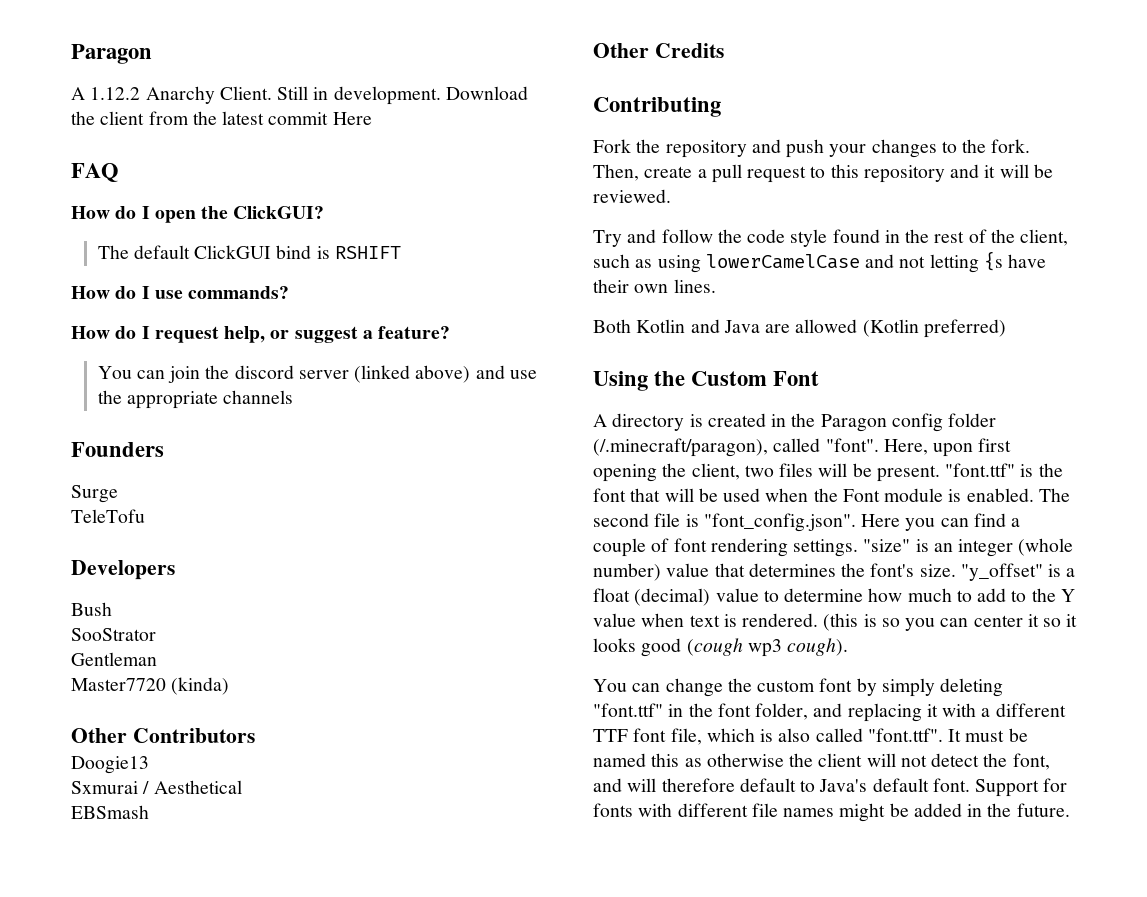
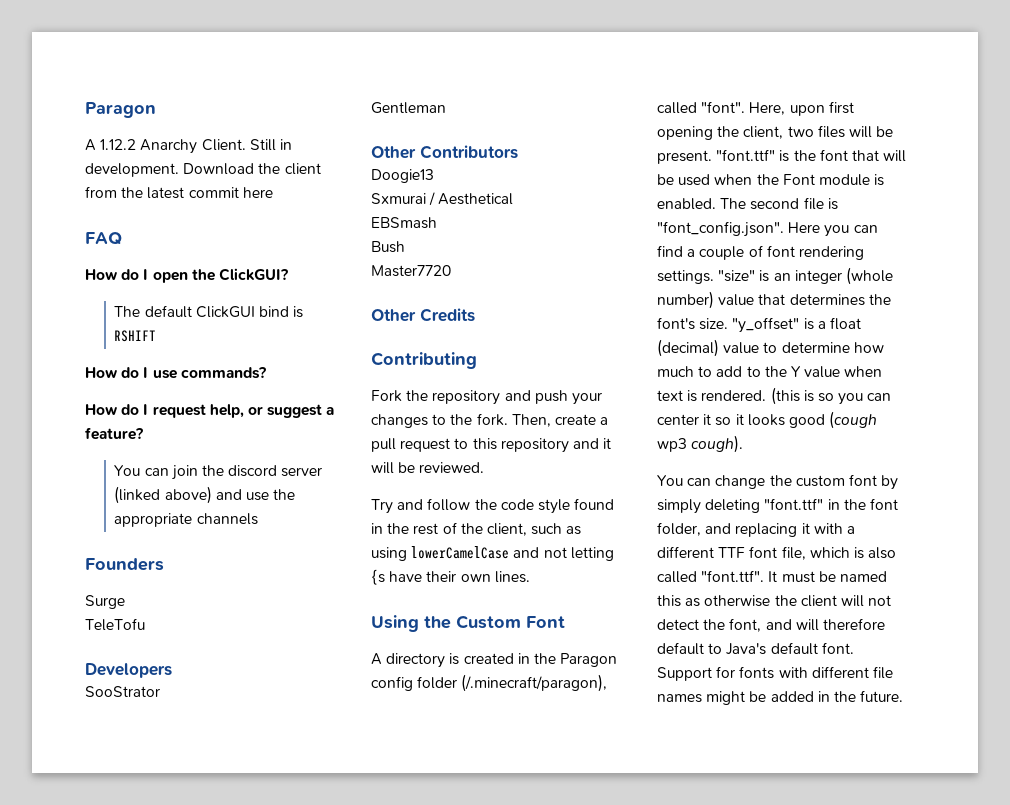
- Download the client from the latest commit Here
+ Download the client from the latest commit here
- Bush
- Master7720 (kinda)
+ Bush
+ Master7720
- Both Kotlin and Java are allowed (Kotlin preferred)

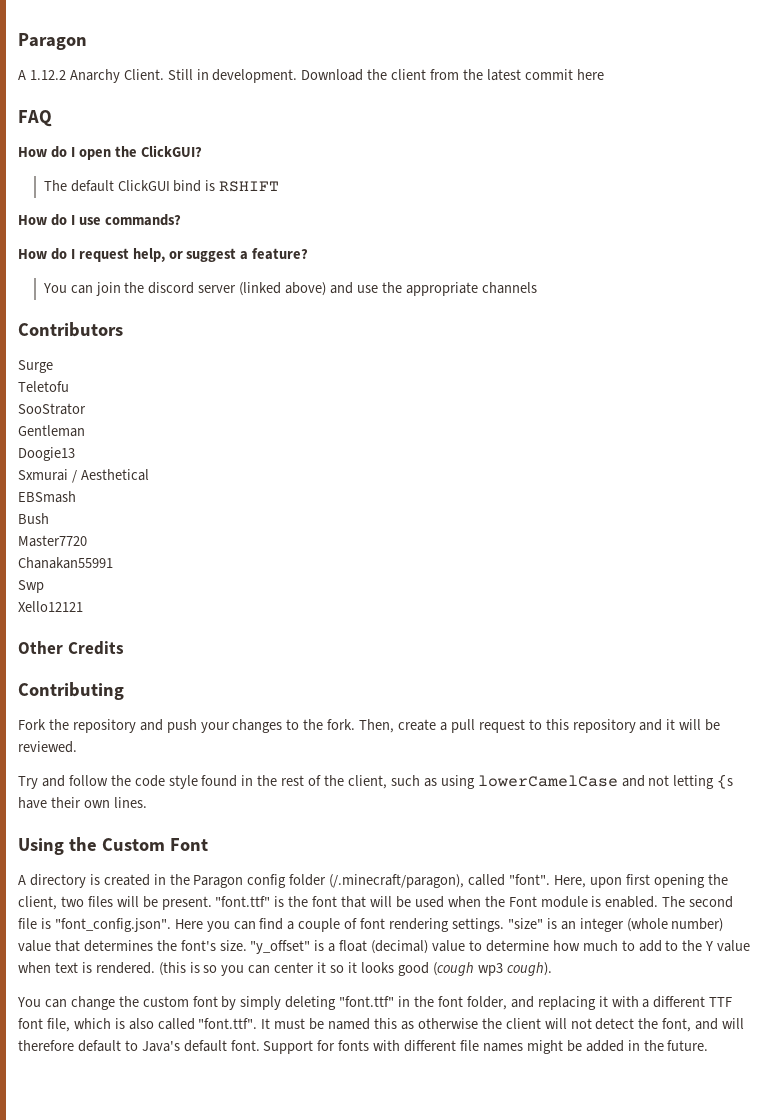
- Founders
+ Contributors
- TeleTofu
- Developers
+ Teletofu
- Other Contributors
+ Chanakan55991
+ Swp
+ Xello12121

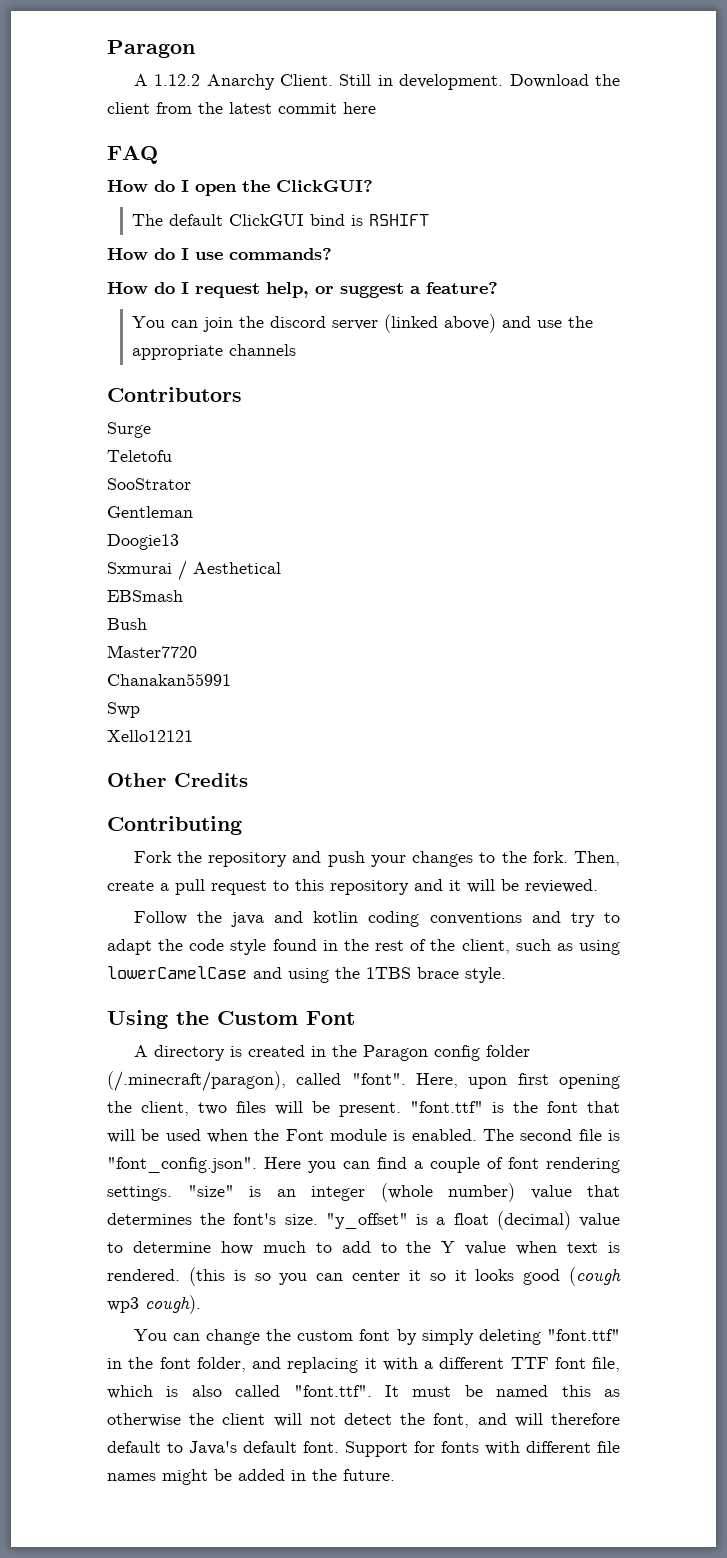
- Try and follow the code style found in the rest of the client, such as using lowerCamelCase and not letting {s have their own lines.
+ Follow the java and kotlin coding conventions and try to adapt the code style found in the rest of the client, such as using lowerCamelCase and using the 1TBS brace style.

